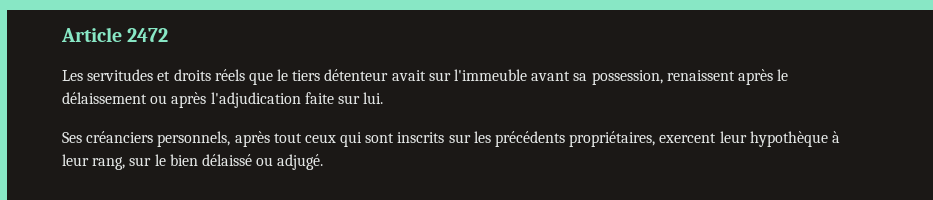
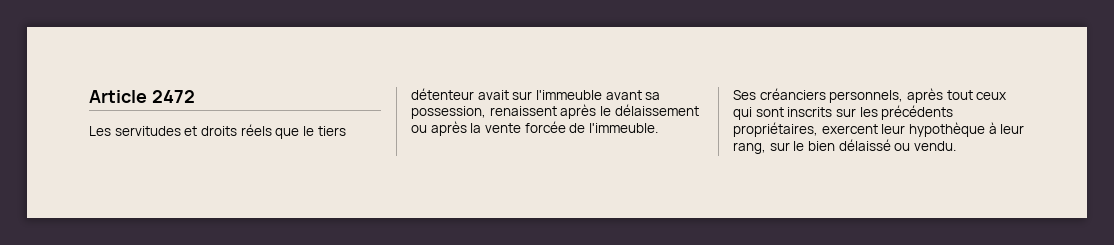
- Les servitudes et droits réels que le tiers détenteur avait sur l'immeuble avant sa possession, renaissent après le délaissement ou après l'adjudication faite sur lui.
+ Les servitudes et droits réels que le tiers détenteur avait sur l'immeuble avant sa possession, renaissent après le délaissement ou après la vente forcée de l'immeuble.
- Ses créanciers personnels, après tout ceux qui sont inscrits sur les précédents propriétaires, exercent leur hypothèque à leur rang, sur le bien délaissé ou adjugé.
+ Ses créanciers personnels, après tout ceux qui sont inscrits sur les précédents propriétaires, exercent leur hypothèque à leur rang, sur le bien délaissé ou vendu.

